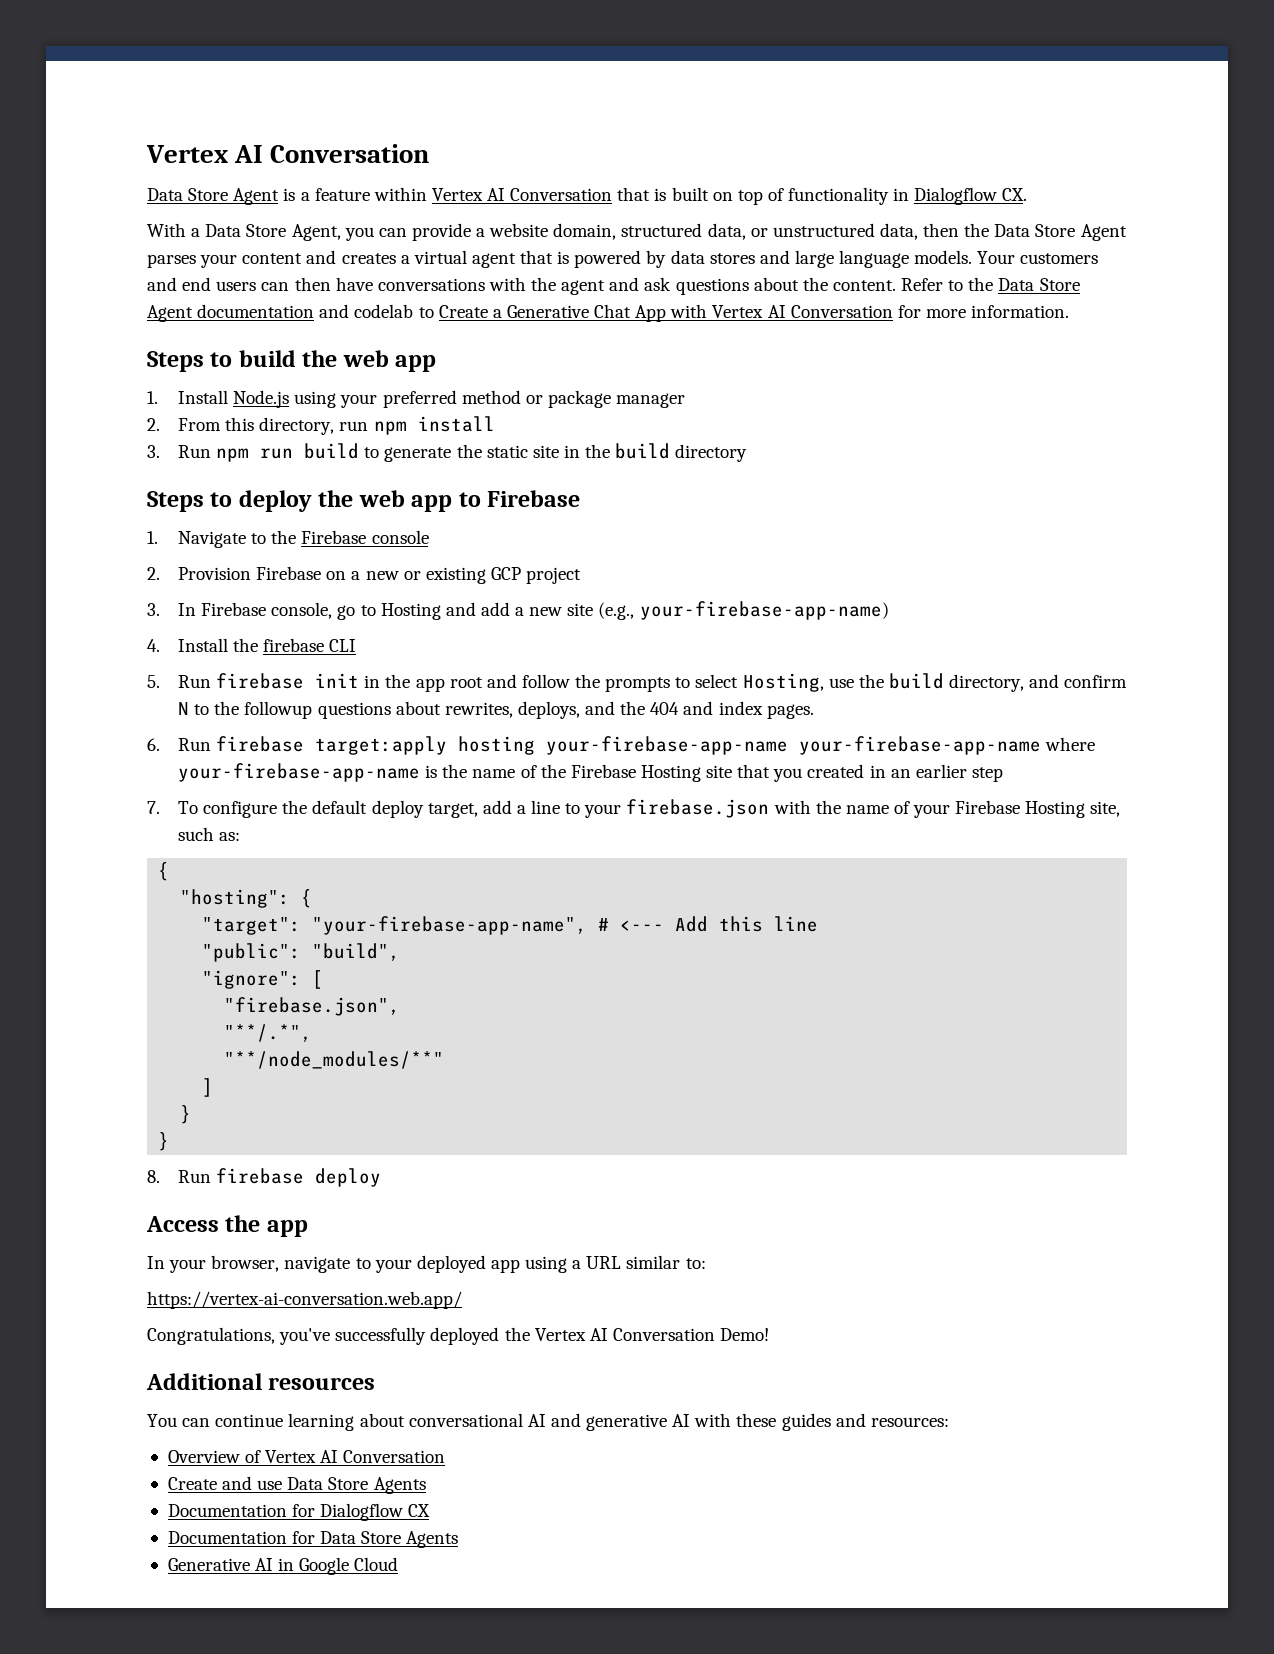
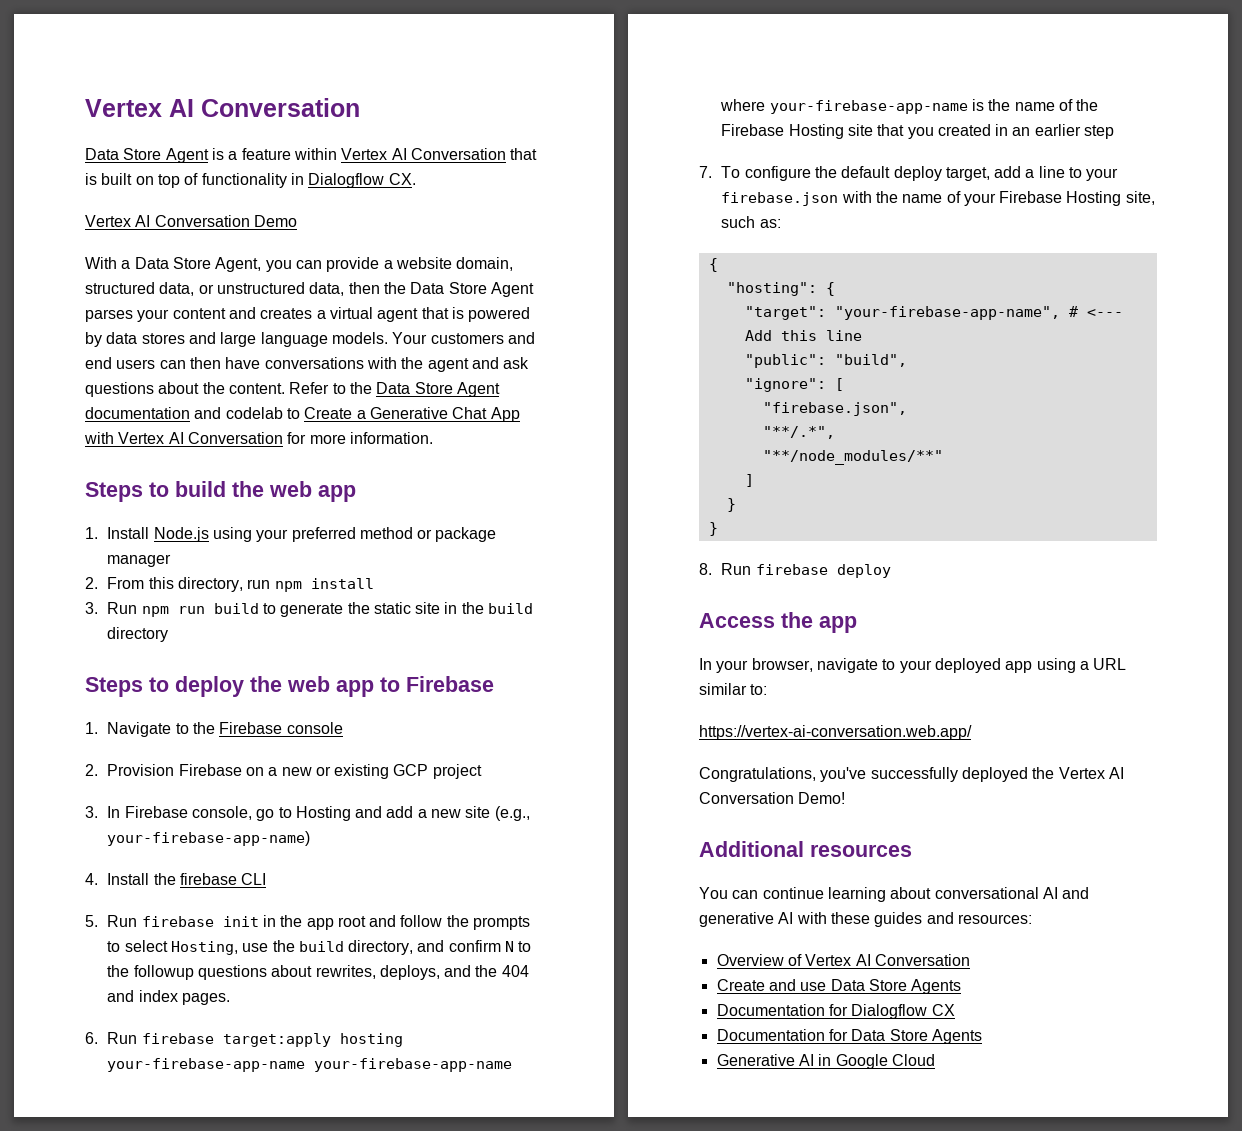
+ Vertex AI Conversation Demo

